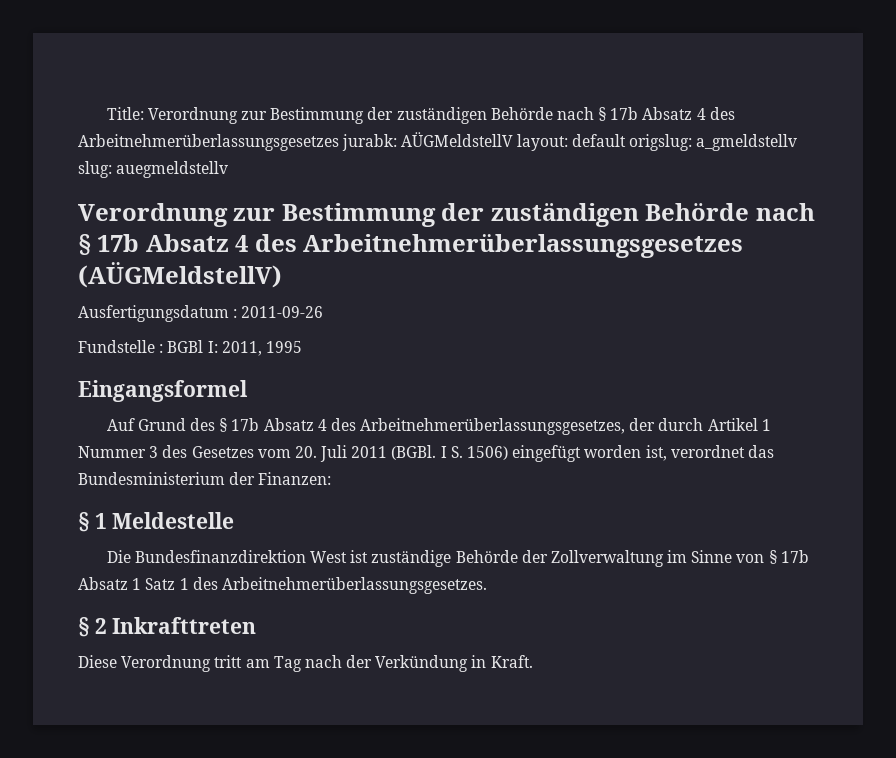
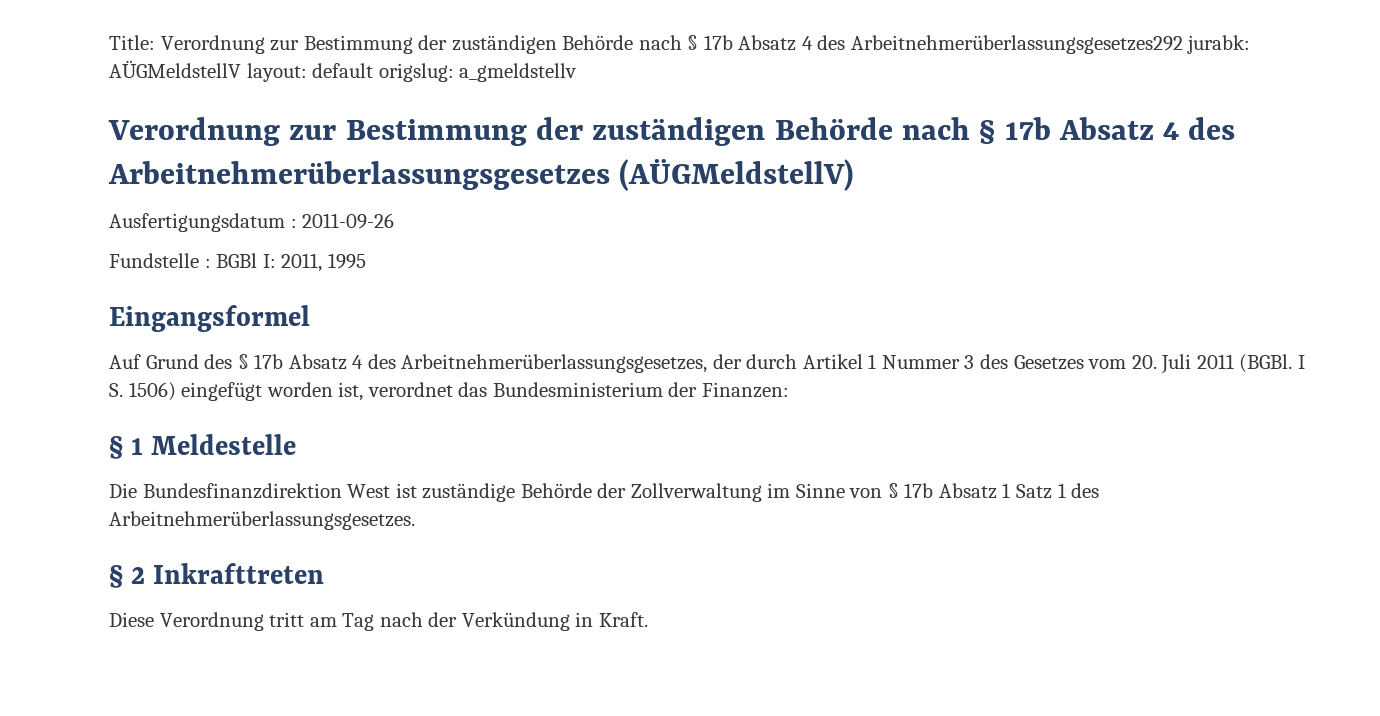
- Title: Verordnung zur Bestimmung der zuständigen Behörde nach § 17b Absatz 4 des Arbeitnehmerüberlassungsgesetzes jurabk: AÜGMeldstellV layout: default origslug: a_gmeldstellv slug: auegmeldstellv
+ Title: Verordnung zur Bestimmung der zuständigen Behörde nach § 17b Absatz 4 des Arbeitnehmerüberlassungsgesetzes292 jurabk: AÜGMeldstellV layout: default origslug: a_gmeldstellv

